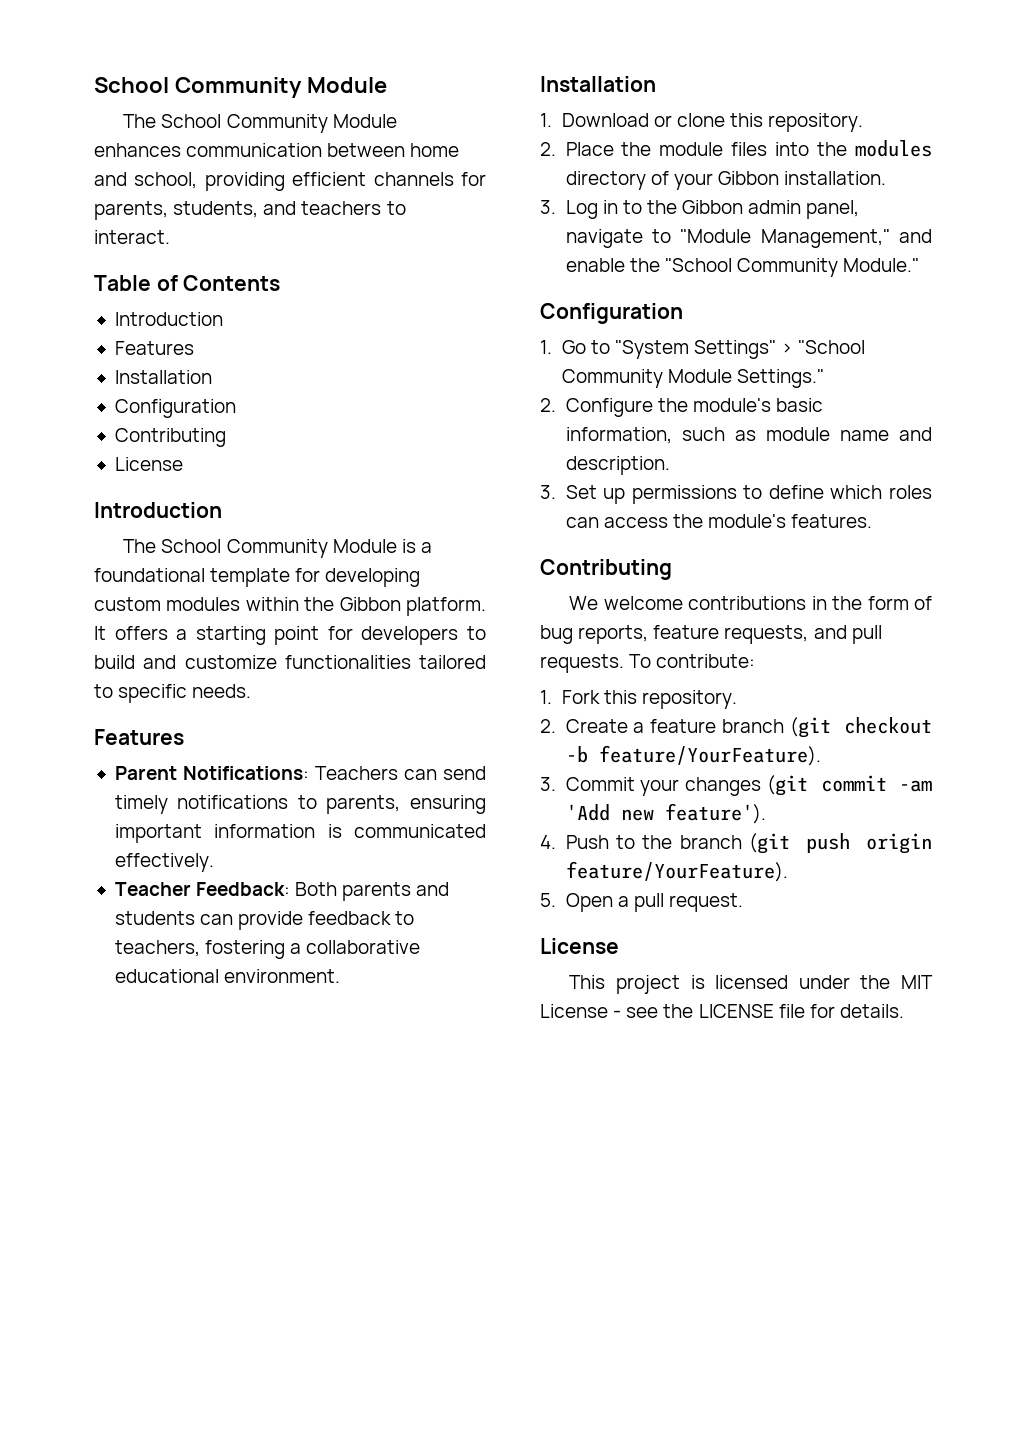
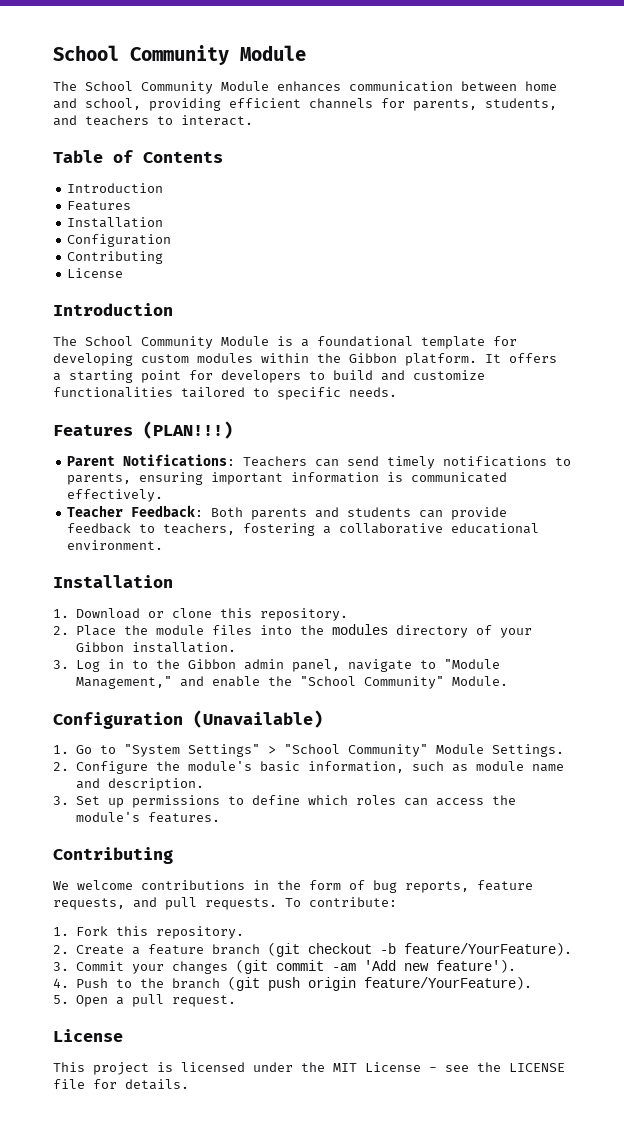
  It offers a starting point for developers to build and customize functionalities tailored to specific needs.
- Features
+ Features (PLAN!!!)
- 3. Log in to the Gibbon admin panel, navigate to "Module Management," and enable the "School Community Module."
- Configuration
+ 3. Log in to the Gibbon admin panel, navigate to "Module Management," and enable the "School Community" Module.
+ Configuration (Unavailable)
- 1. Go to "System Settings" > "School Community Module Settings."
+ 1. Go to "System Settings" > "School Community" Module Settings.

